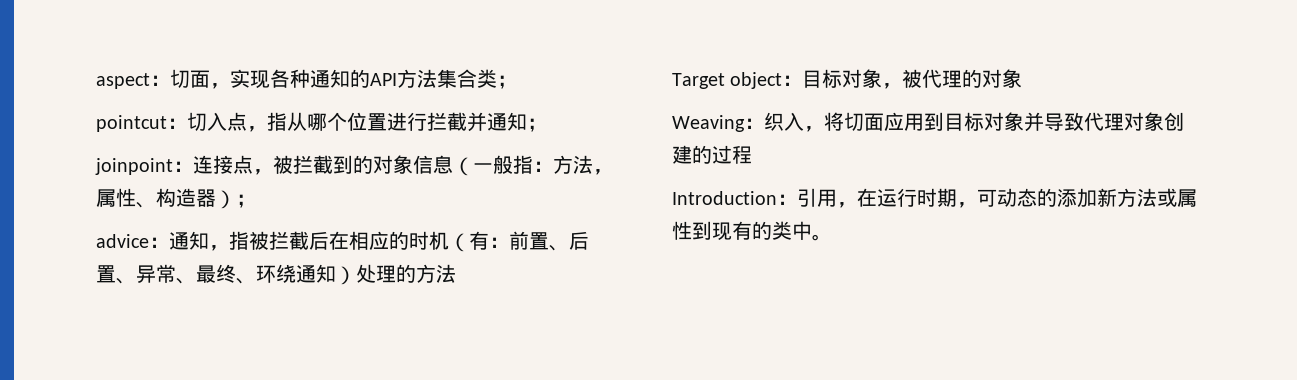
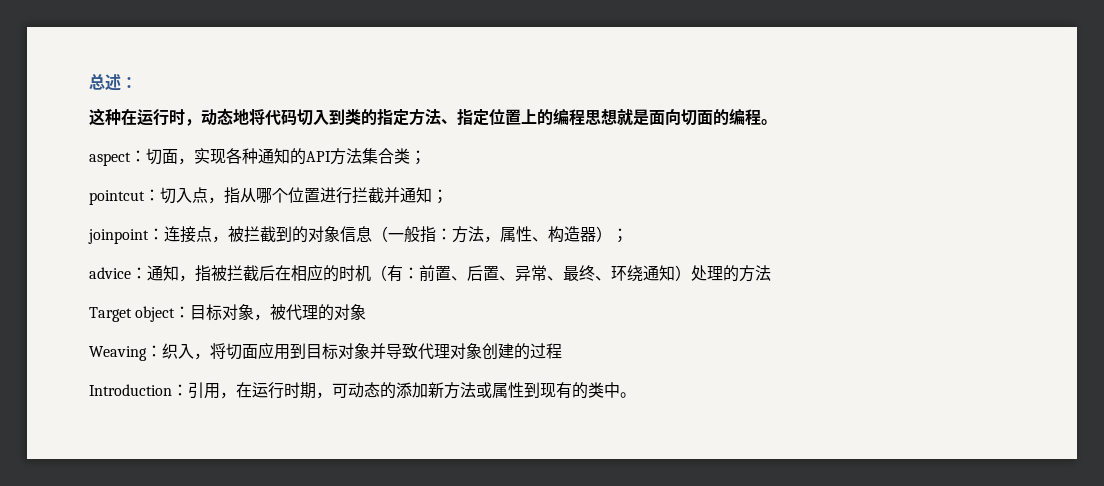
+ 总述：
+ 这种在运行时，动态地将代码切入到类的指定方法、指定位置上的编程思想就是面向切面的编程。

